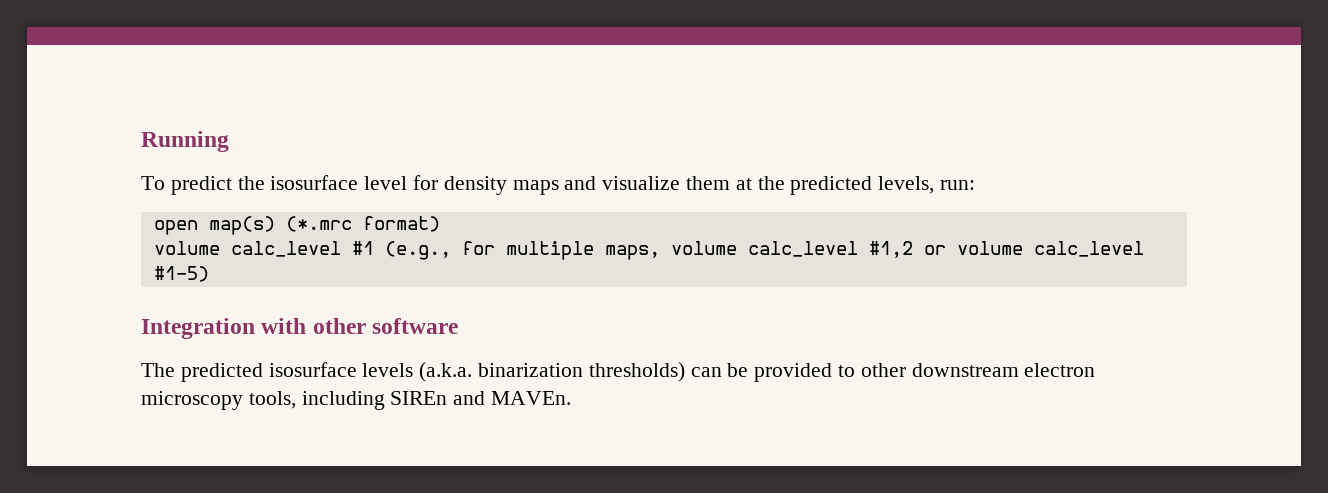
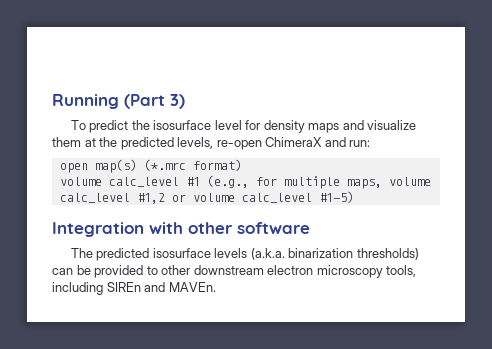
- Running
+ Running (Part 3)
- To predict the isosurface level for density maps and visualize them at the predicted levels, run:
+ To predict the isosurface level for density maps and visualize them at the predicted levels, re-open ChimeraX and run:

